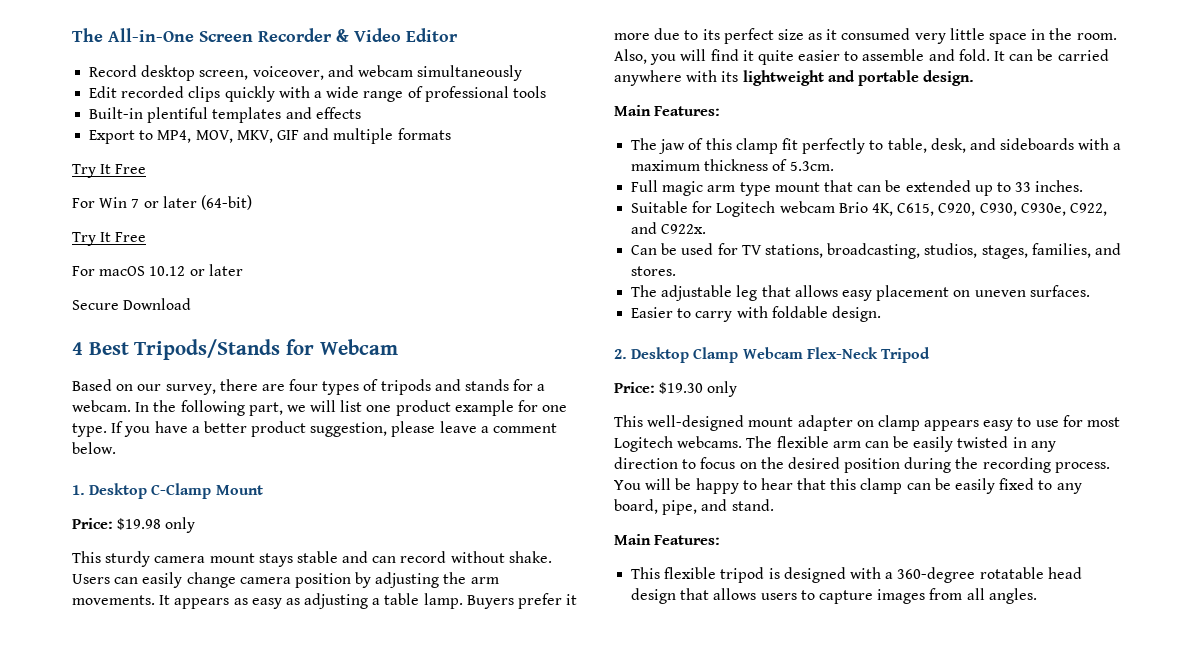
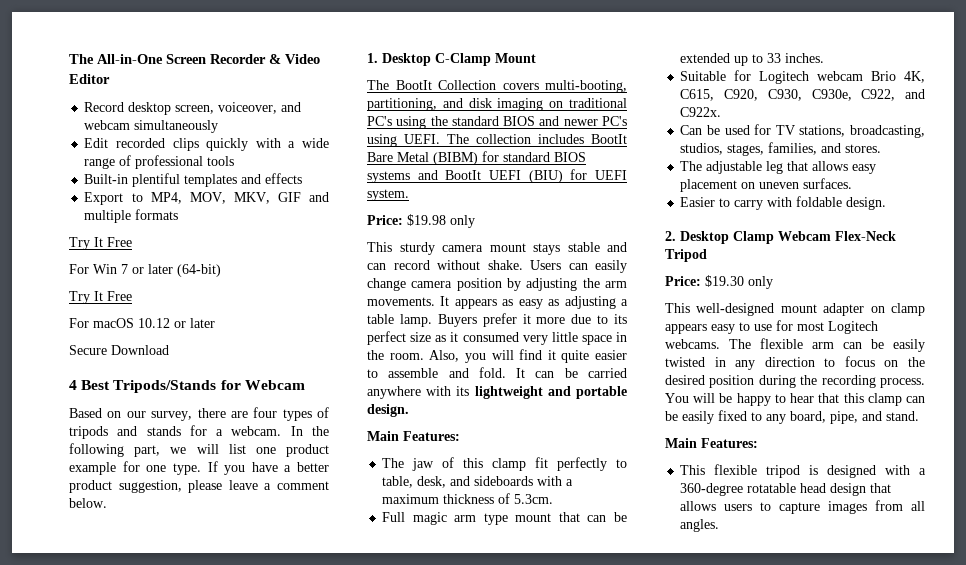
+ The BootIt Collection covers multi-booting, partitioning, and disk imaging on traditional PC's using the standard BIOS and newer PC's using UEFI. The collection includes BootIt Bare Metal (BIBM) for standard BIOS systems and BootIt UEFI (BIU) for UEFI system.

